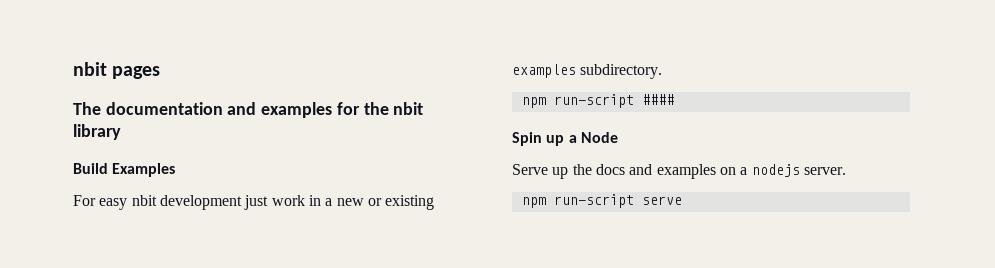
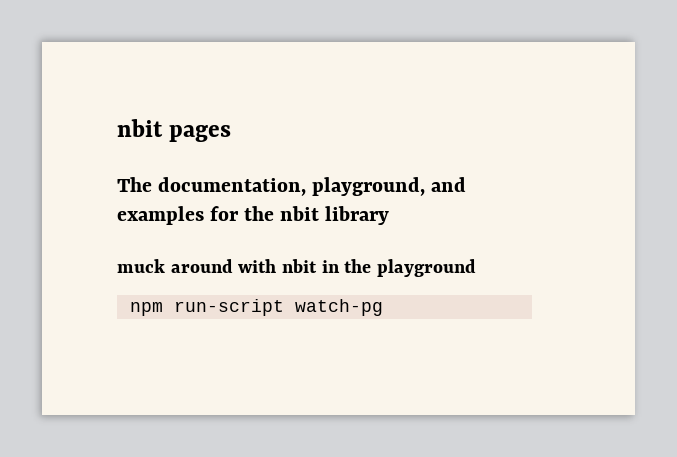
- The documentation and examples for the nbit library
+ The documentation, playground, and examples for the nbit library
- Build Examples
- For easy nbit development just work in a new or existing examples subdirectory.
- npm run-script ####
- Spin up a Node
- Serve up the docs and examples on a nodejs server.
- npm run-script serve
+ muck around with nbit in the playground
+ npm run-script watch-pg

